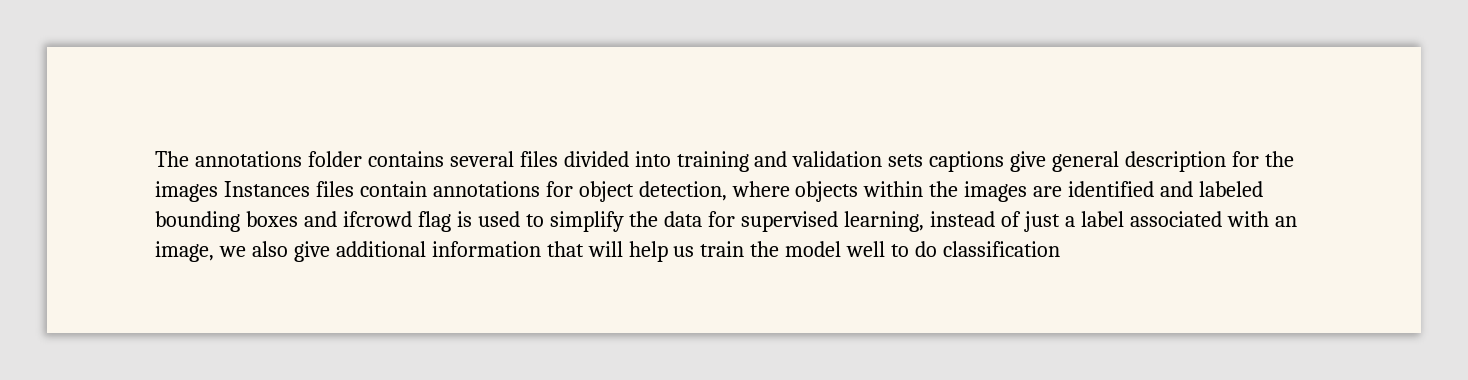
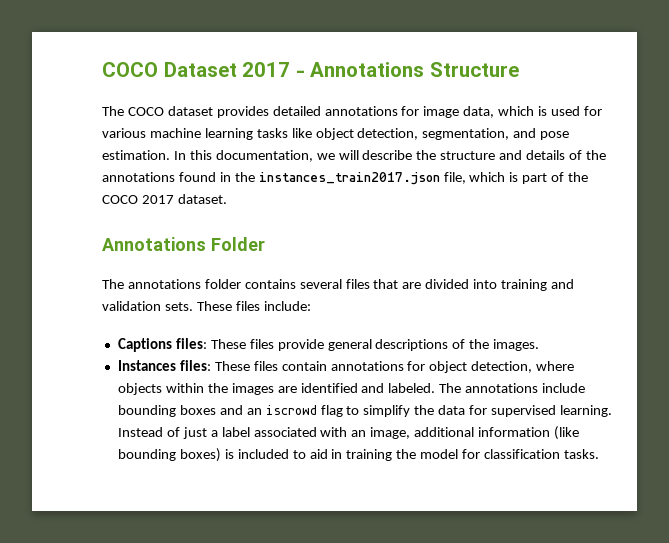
+ COCO Dataset 2017 - Annotations Structure
+ The COCO dataset provides detailed annotations for image data, which is used for various machine learning tasks like object detection, segmentation, and pose estimation. In this documentation, we will describe the structure and details of the annotations found in the instances_train2017.json file, which is part of the COCO 2017 dataset.
+ Annotations Folder
- The annotations folder contains several files divided into training and validation sets captions give general description for the images Instances files contain annotations for object detection, where objects within the images are identified and labeled bounding boxes and ifcrowd flag is used to simplify the data for supervised learning, instead of just a label associated with an image, we also give additional information that will help us train the model well to do classification
+ The annotations folder contains several files that are divided into training and validation sets. These files include:
+ Captions files: These files provide general descriptions of the images.
+ Instances files: These files contain annotations for object detection, where objects within the images are identified and labeled. The annotations include bounding boxes and an iscrowd flag to simplify the data for supervised learning. Instead of just a label associated with an image, additional information (like bounding boxes) is included to aid in training the model for classification tasks.

